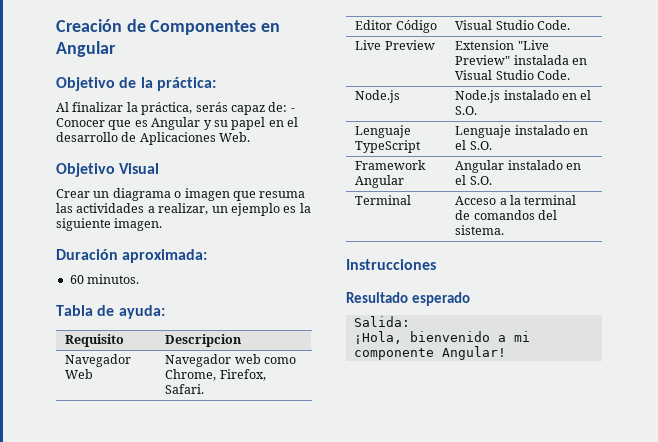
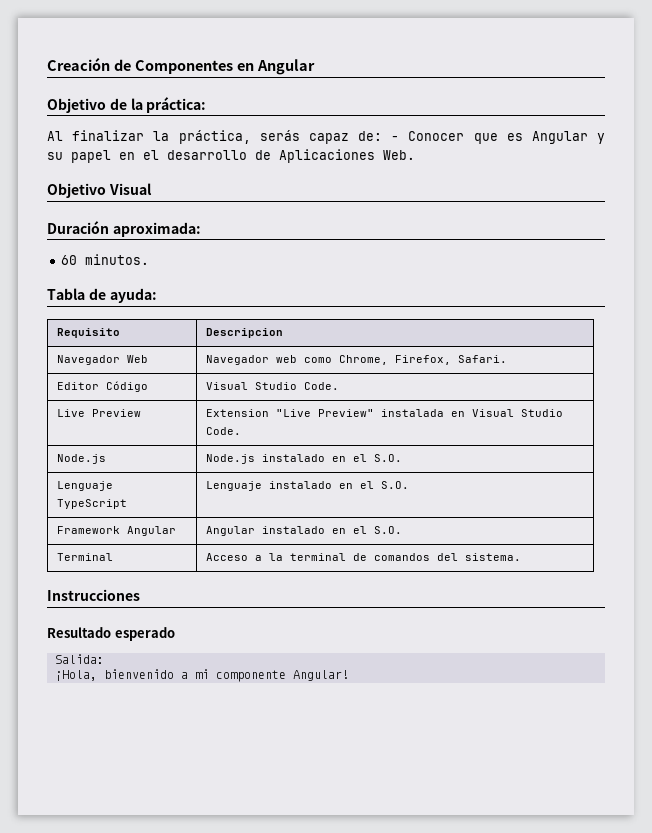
- Crear un diagrama o imagen que resuma las actividades a realizar, un ejemplo es la siguiente imagen.

